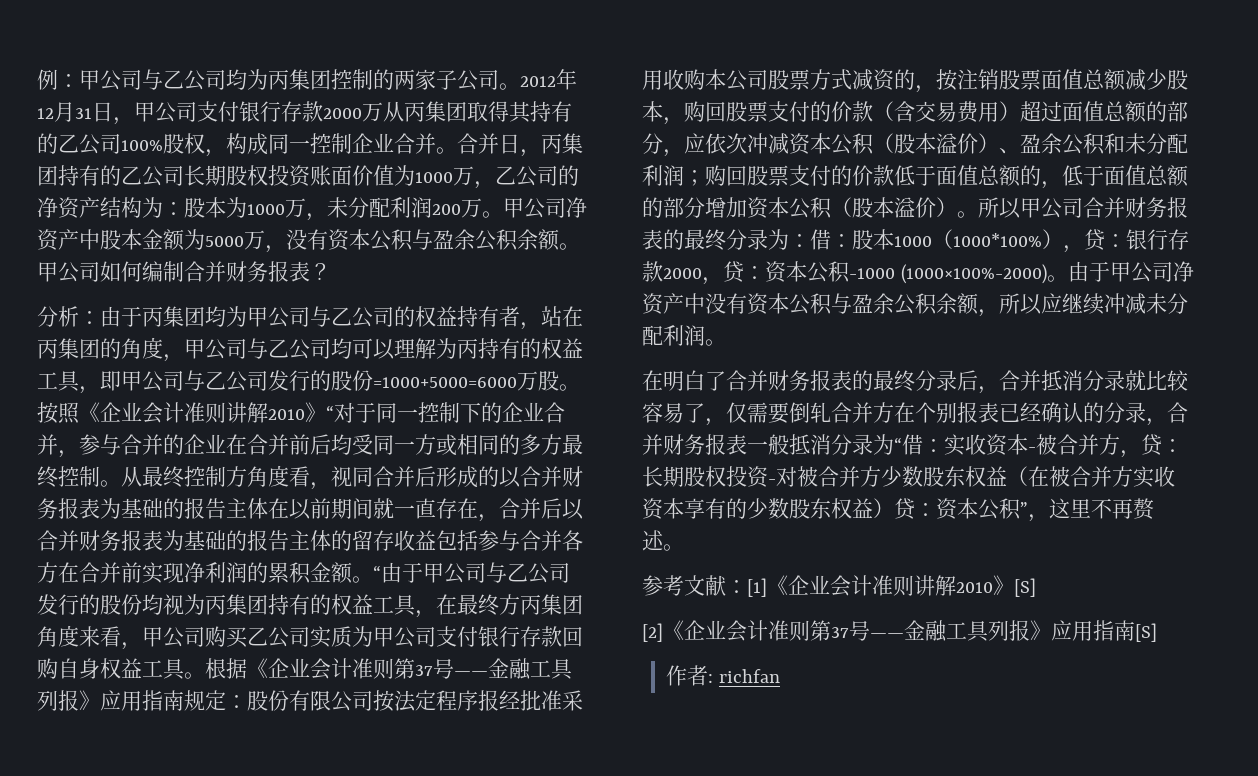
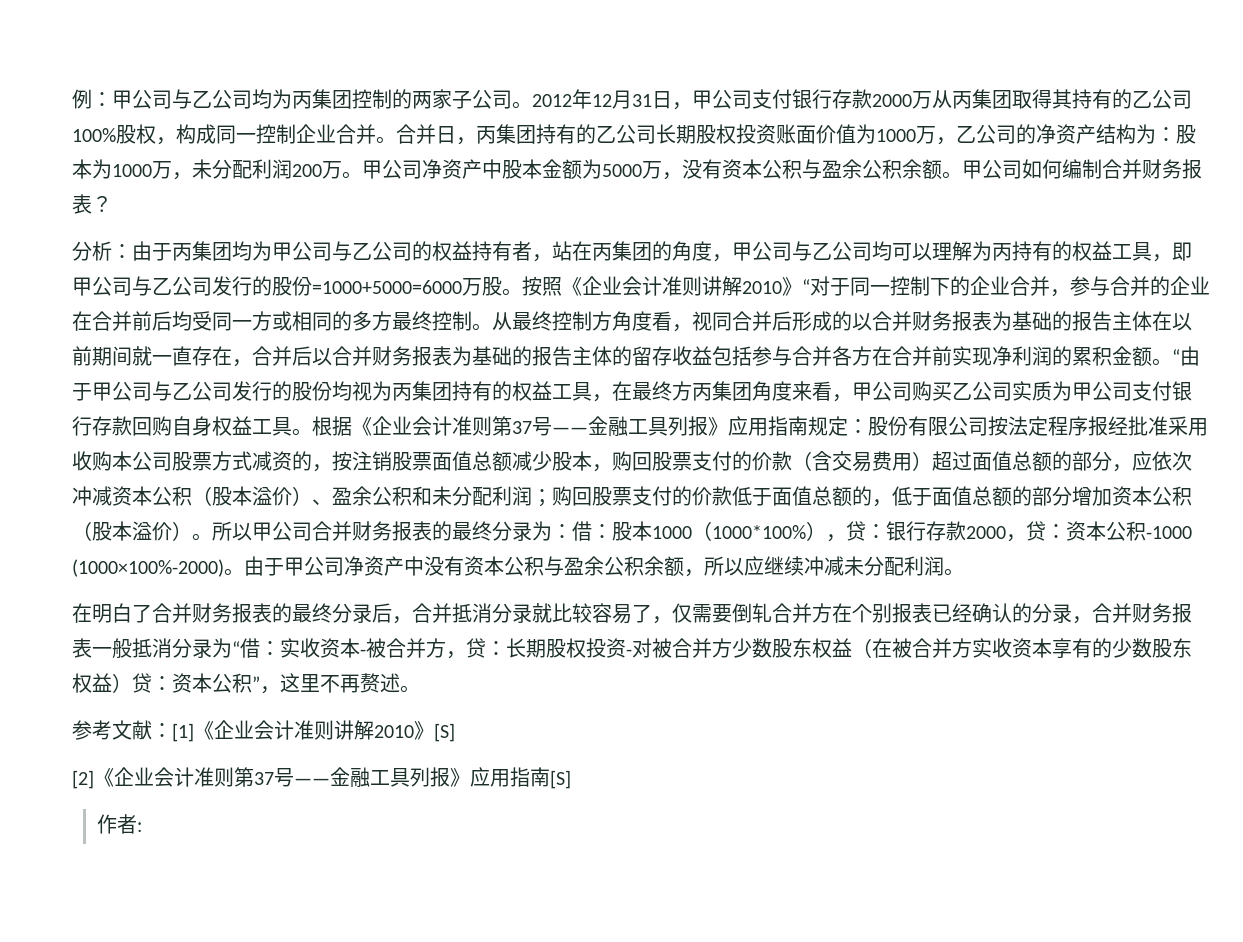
- 作者: richfan
+ 作者:

